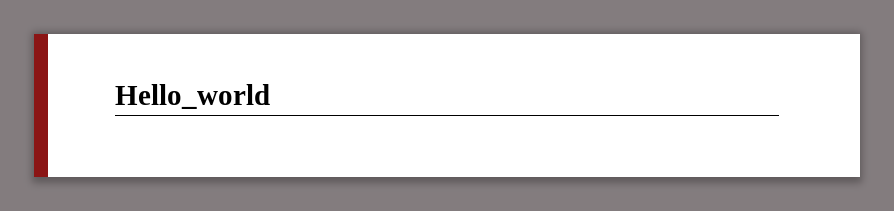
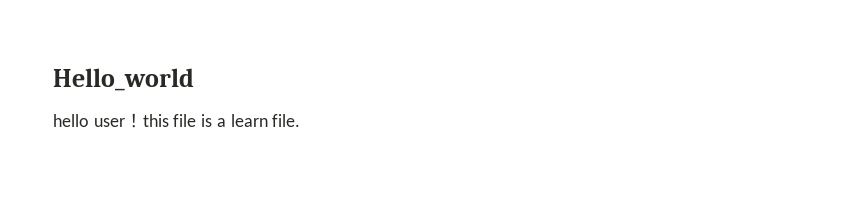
+ hello user！this file is a learn file.

